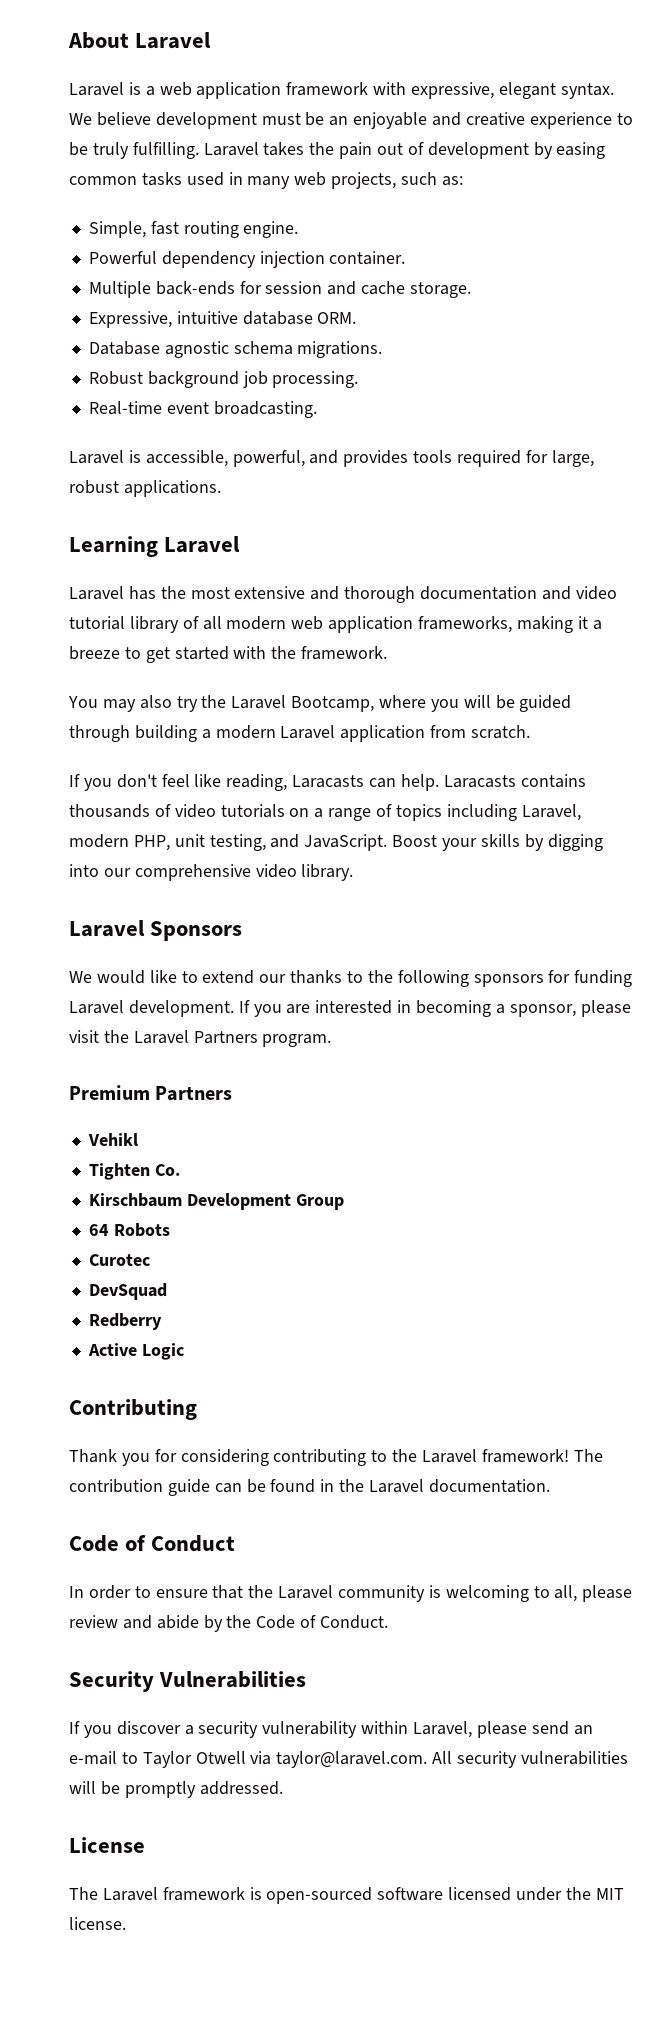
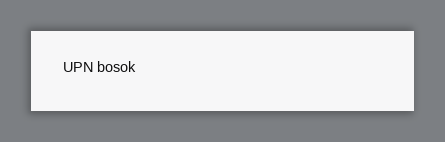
- About Laravel
- Laravel is a web application framework with expressive, elegant syntax. We believe development must be an enjoyable and creative experience to be truly fulfilling. Laravel takes the pain out of development by easing common tasks used in many web projects, such as:
- Simple, fast routing engine.
- Powerful dependency injection container.
- Multiple back-ends for session and cache storage.
- Expressive, intuitive database ORM.
- Database agnostic schema migrations.
- Robust background job processing.
- Real-time event broadcasting.
- Laravel is accessible, powerful, and provides tools required for large, robust applications.
- Learning Laravel
- Laravel has the most extensive and thorough documentation and video tutorial library of all modern web application frameworks, making it a breeze to get started with the framework.
- You may also try the Laravel Bootcamp, where you will be guided through building a modern Laravel application from scratch.
- If you don't feel like reading, Laracasts can help. Laracasts contains thousands of video tutorials on a range of topics including Laravel, modern PHP, unit testing, and JavaScript. Boost your skills by digging into our comprehensive video library.
- Laravel Sponsors
- We would like to extend our thanks to the following sponsors for funding Laravel development. If you are interested in becoming a sponsor, please visit the Laravel Partners program.
- Premium Partners
- Vehikl
- Tighten Co.
- Kirschbaum Development Group
- 64 Robots
- Curotec
- DevSquad
- Redberry
- Active Logic
- Contributing
- Thank you for considering contributing to the Laravel framework! The contribution guide can be found in the Laravel documentation.
- Code of Conduct
- In order to ensure that the Laravel community is welcoming to all, please review and abide by the Code of Conduct.
- Security Vulnerabilities
- If you discover a security vulnerability within Laravel, please send an e-mail to Taylor Otwell via taylor@laravel.com. All security vulnerabilities will be promptly addressed.
- License
- The Laravel framework is open-sourced software licensed under the MIT license.
+ UPN bosok

